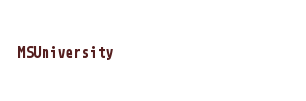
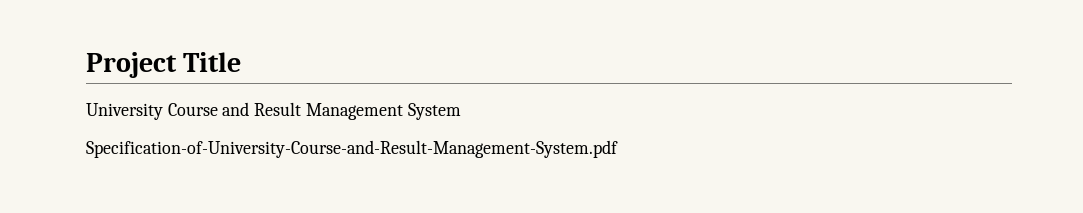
- MSUniversity
+ Project Title
+ University Course and Result Management System
+ Specification-of-University-Course-and-Result-Management-System.pdf

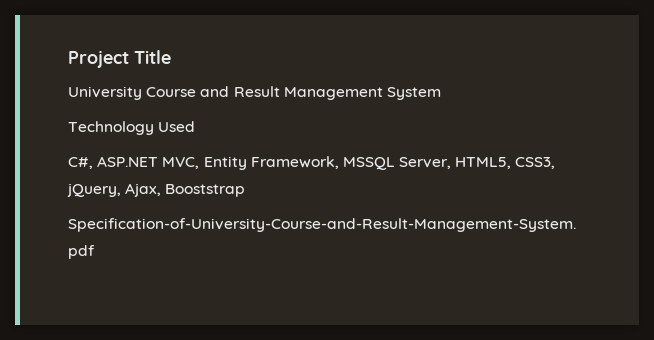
+ Technology Used
+ C#, ASP.NET MVC, Entity Framework, MSSQL Server, HTML5, CSS3, jQuery, Ajax, Booststrap

